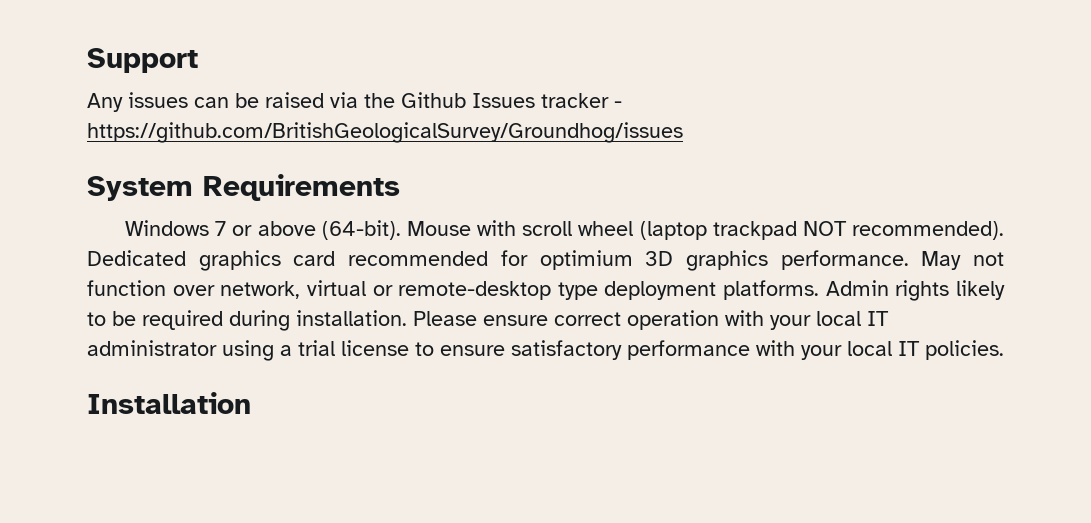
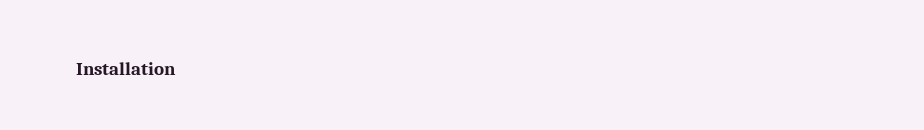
- Support
- Any issues can be raised via the Github Issues tracker - https://github.com/BritishGeologicalSurvey/Groundhog/issues
- System Requirements
- Windows 7 or above (64-bit). Mouse with scroll wheel (laptop trackpad NOT recommended). Dedicated graphics card recommended for optimium 3D graphics performance. May not function over network, virtual or remote-desktop type deployment platforms. Admin rights likely to be required during installation. Please ensure correct operation with your local IT administrator using a trial license to ensure satisfactory performance with your local IT policies.

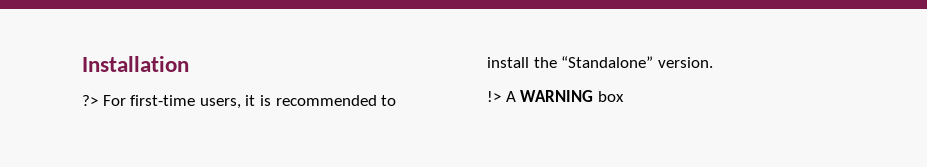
+ ?> For first-time users, it is recommended to install the “Standalone” version.
+ !> A WARNING box

